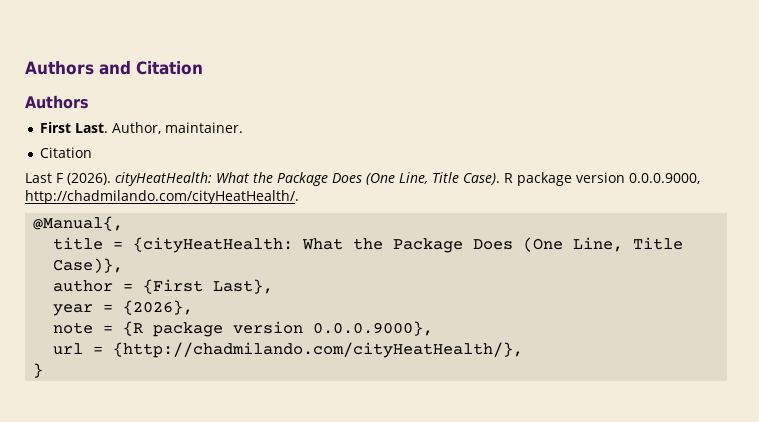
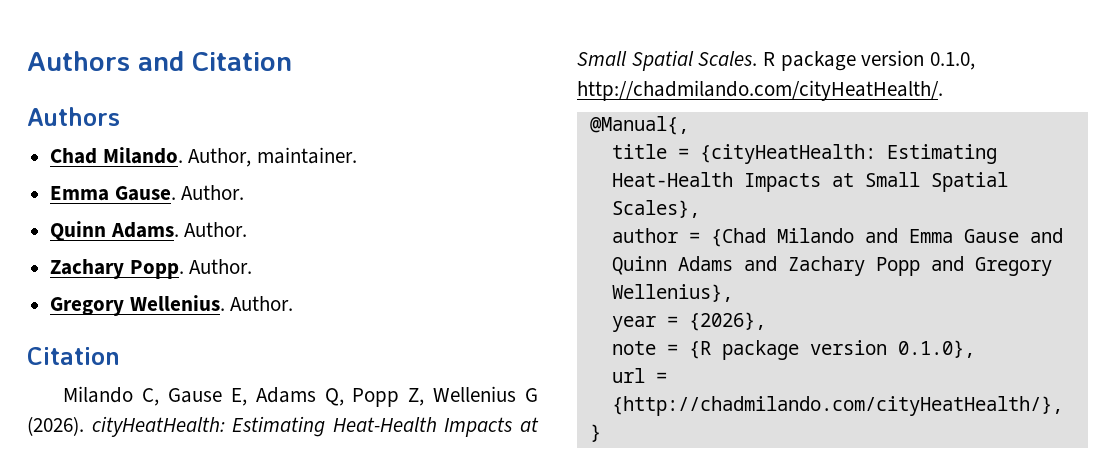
- First Last.
+ Chad Milando.
  Author, maintainer.
+ Emma Gause. Author.
+ Quinn Adams. Author.
+ Zachary Popp. Author.
+ Gregory Wellenius. Author.
  Citation
- Last F (2026). cityHeatHealth: What the Package Does (One Line, Title Case).
+ Milando C, Gause E, Adams Q, Popp Z, Wellenius G (2026). cityHeatHealth: Estimating Heat-Health Impacts at Small Spatial Scales.
- R package version 0.0.0.9000, http://chadmilando.com/cityHeatHealth/.
+ R package version 0.1.0, http://chadmilando.com/cityHeatHealth/.
- title = {cityHeatHealth: What the Package Does (One Line, Title Case)},
- author = {First Last},
+ title = {cityHeatHealth: Estimating Heat-Health Impacts at Small Spatial Scales},
+ author = {Chad Milando and Emma Gause and Quinn Adams and Zachary Popp and Gregory Wellenius},
- note = {R package version 0.0.0.9000},
+ note = {R package version 0.1.0},

